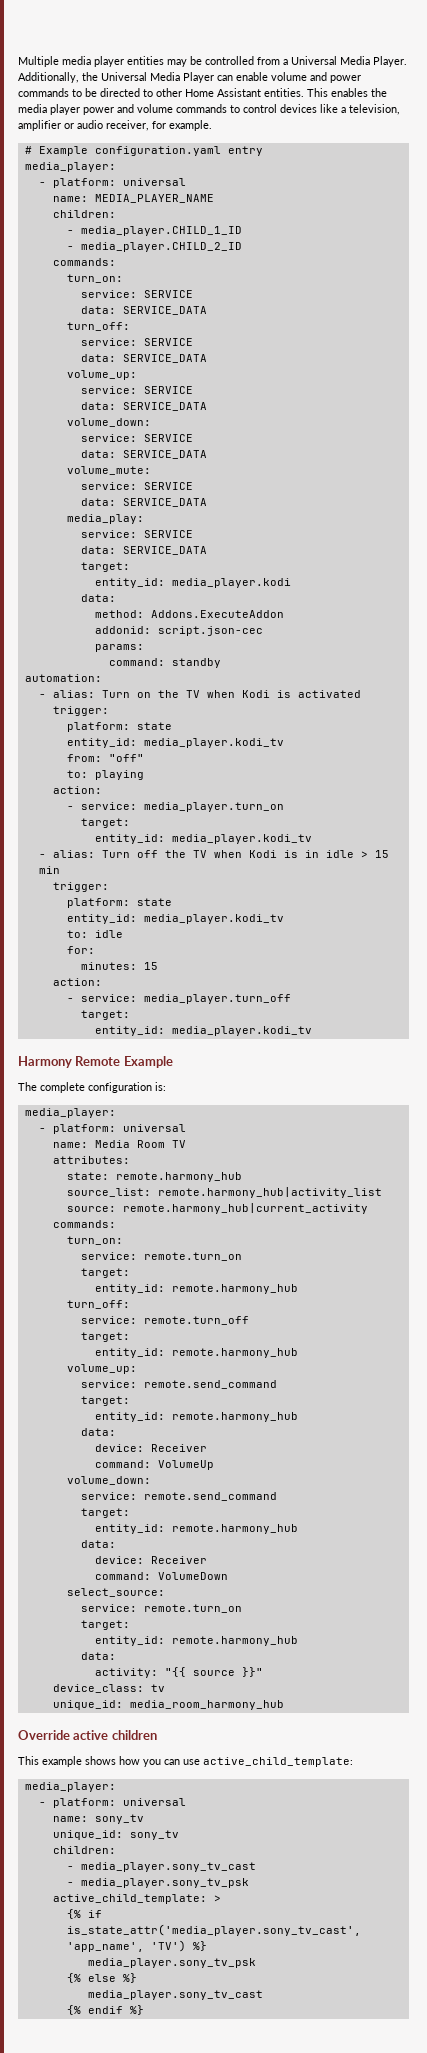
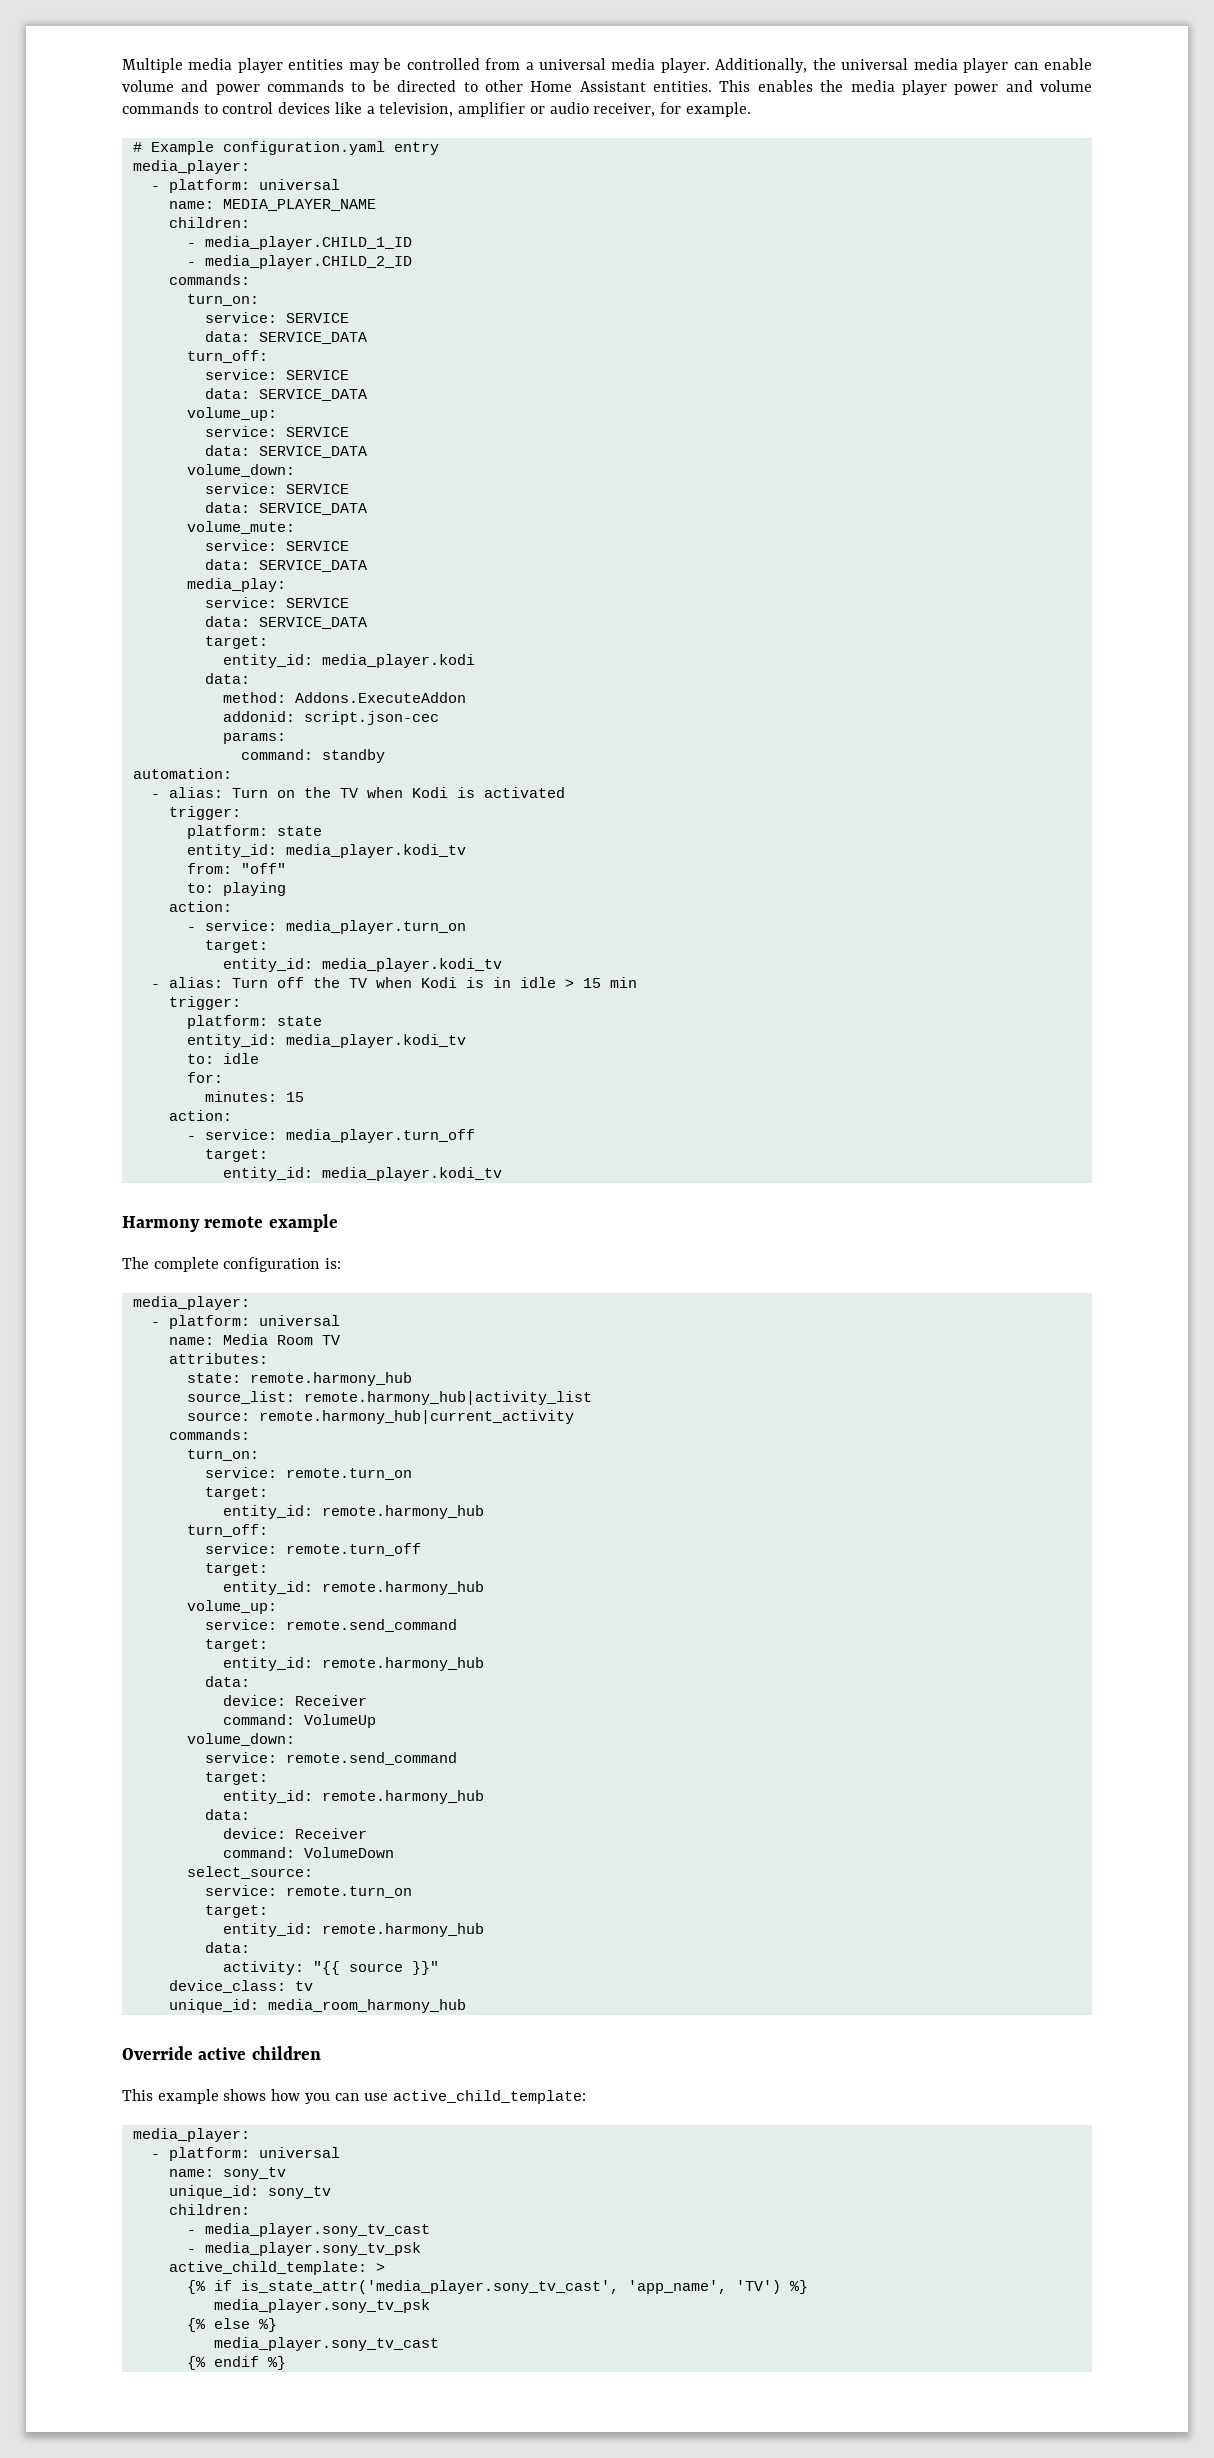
- Multiple media player entities may be controlled from a Universal Media Player. Additionally, the Universal Media Player can enable volume and power commands to be directed to other Home Assistant entities.
+ Multiple media player entities may be controlled from a universal media player. Additionally, the universal media player can enable volume and power commands to be directed to other Home Assistant entities.
- Harmony Remote Example
+ Harmony remote example

